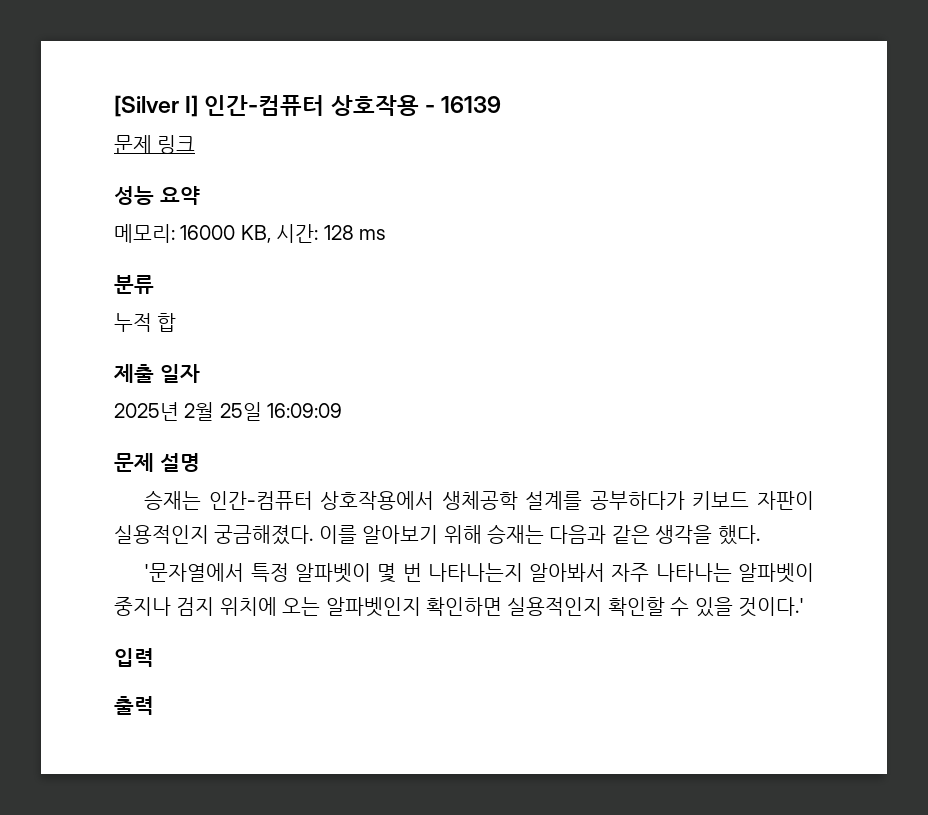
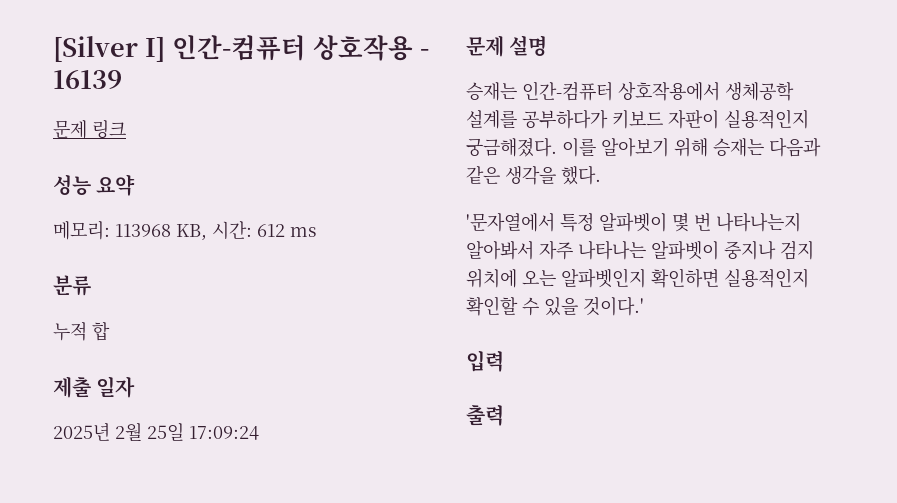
- 메모리: 16000 KB, 시간: 128 ms
+ 메모리: 113968 KB, 시간: 612 ms
- 2025년 2월 25일 16:09:09
+ 2025년 2월 25일 17:09:24

